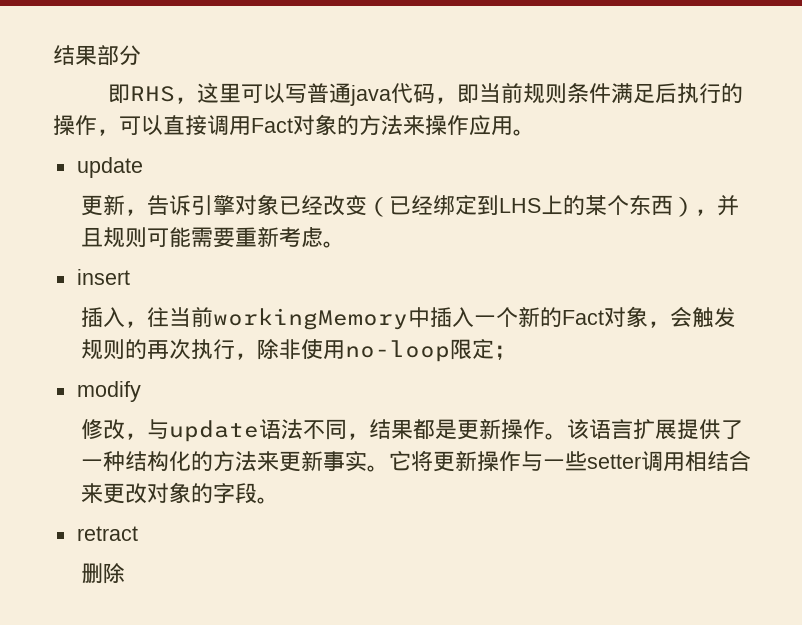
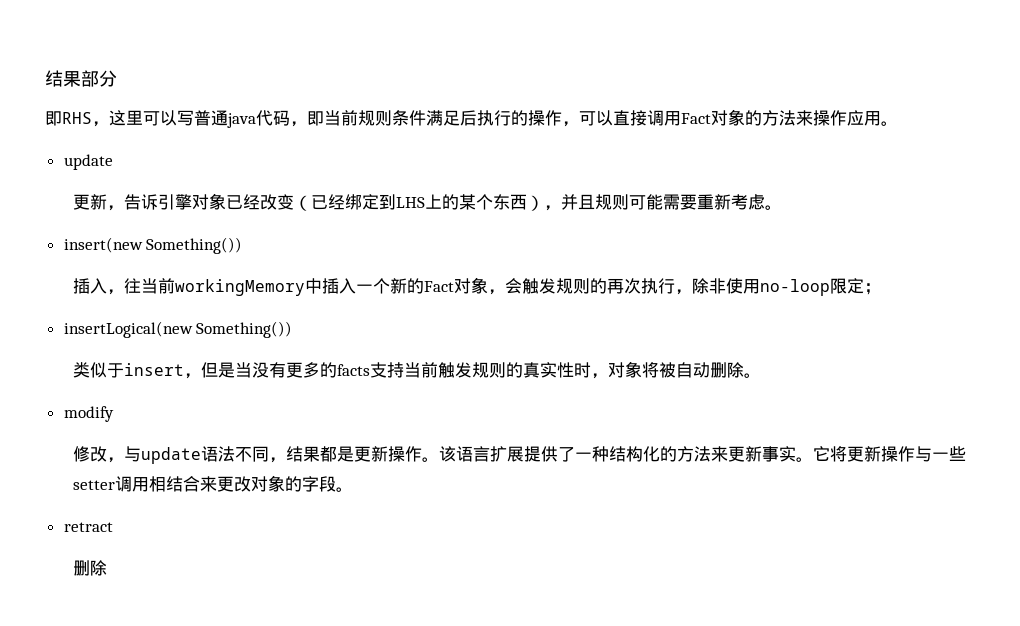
- insert
+ insert(new Something())
+ insertLogical(new Something())
+ 类似于insert，但是当没有更多的facts支持当前触发规则的真实性时，对象将被自动删除。

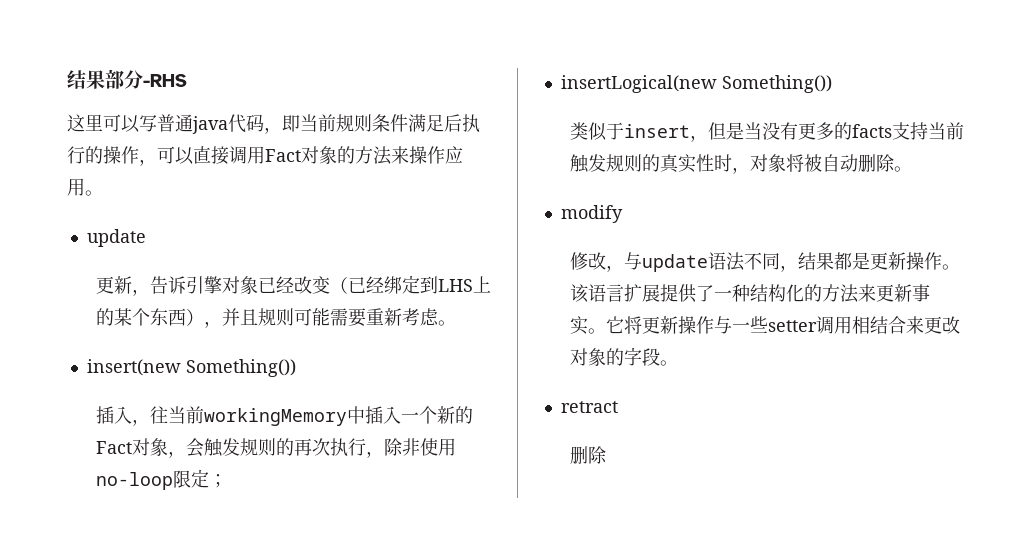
- 结果部分
- 即RHS，这里可以写普通java代码，即当前规则条件满足后执行的操作，可以直接调用Fact对象的方法来操作应用。
+ 结果部分-RHS
+ 这里可以写普通java代码，即当前规则条件满足后执行的操作，可以直接调用Fact对象的方法来操作应用。

